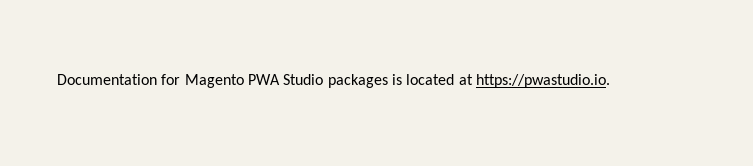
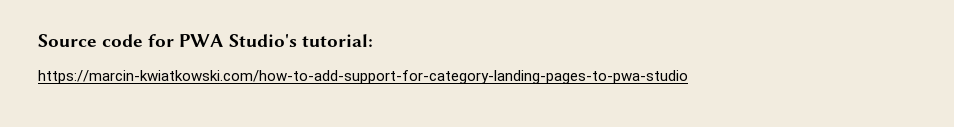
- Documentation for Magento PWA Studio packages is located at https://pwastudio.io.
+ Source code for PWA Studio's tutorial:
+ https://marcin-kwiatkowski.com/how-to-add-support-for-category-landing-pages-to-pwa-studio

